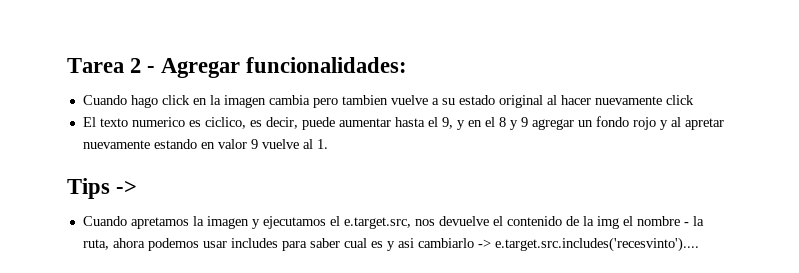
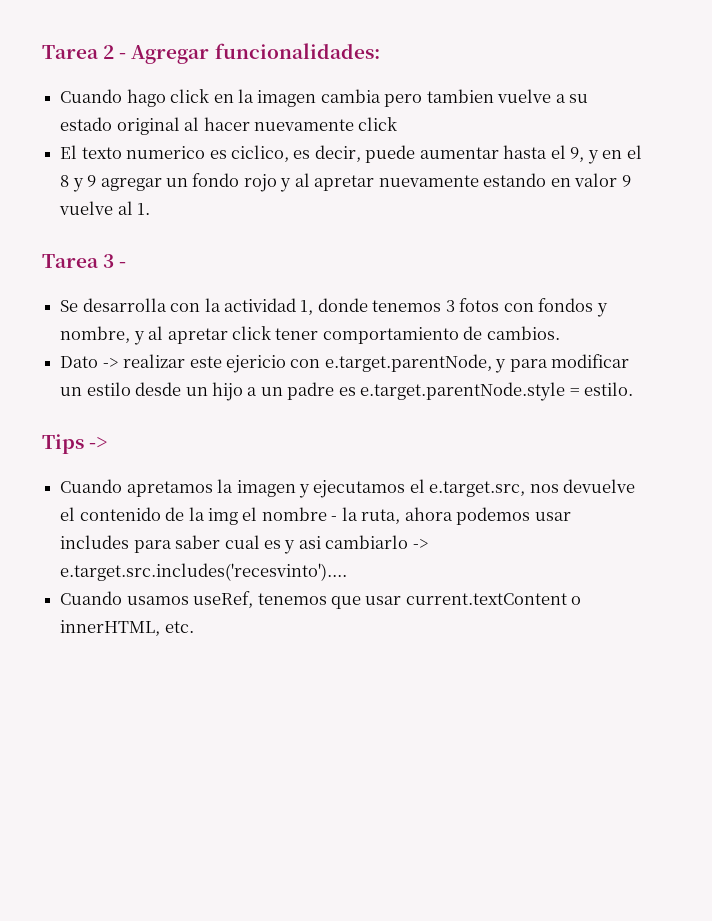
+ Tarea 3 -
+ Se desarrolla con la actividad 1, donde tenemos 3 fotos con fondos y nombre, y al apretar click tener comportamiento de cambios.
+ Dato -> realizar este ejericio con e.target.parentNode, y para modificar un estilo desde un hijo a un padre es e.target.parentNode.style = estilo.
+ Cuando usamos useRef, tenemos que usar current.textContent o innerHTML, etc.

